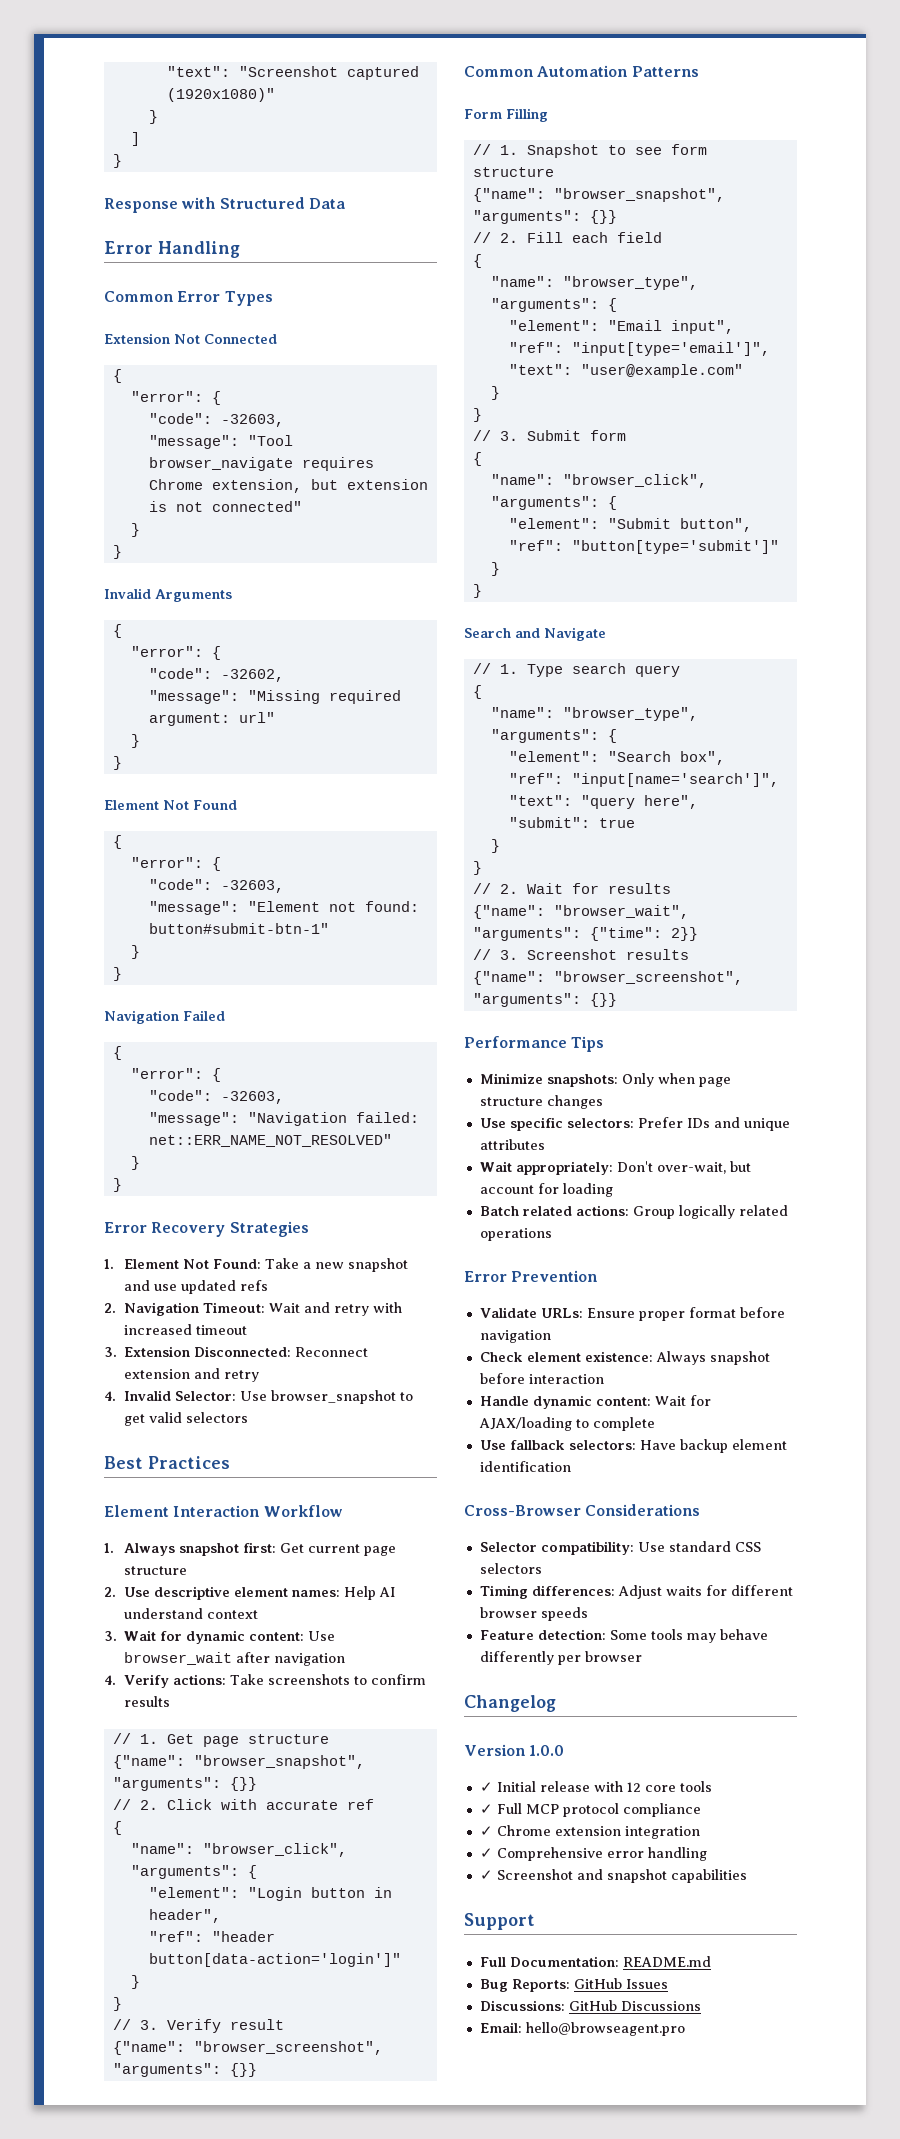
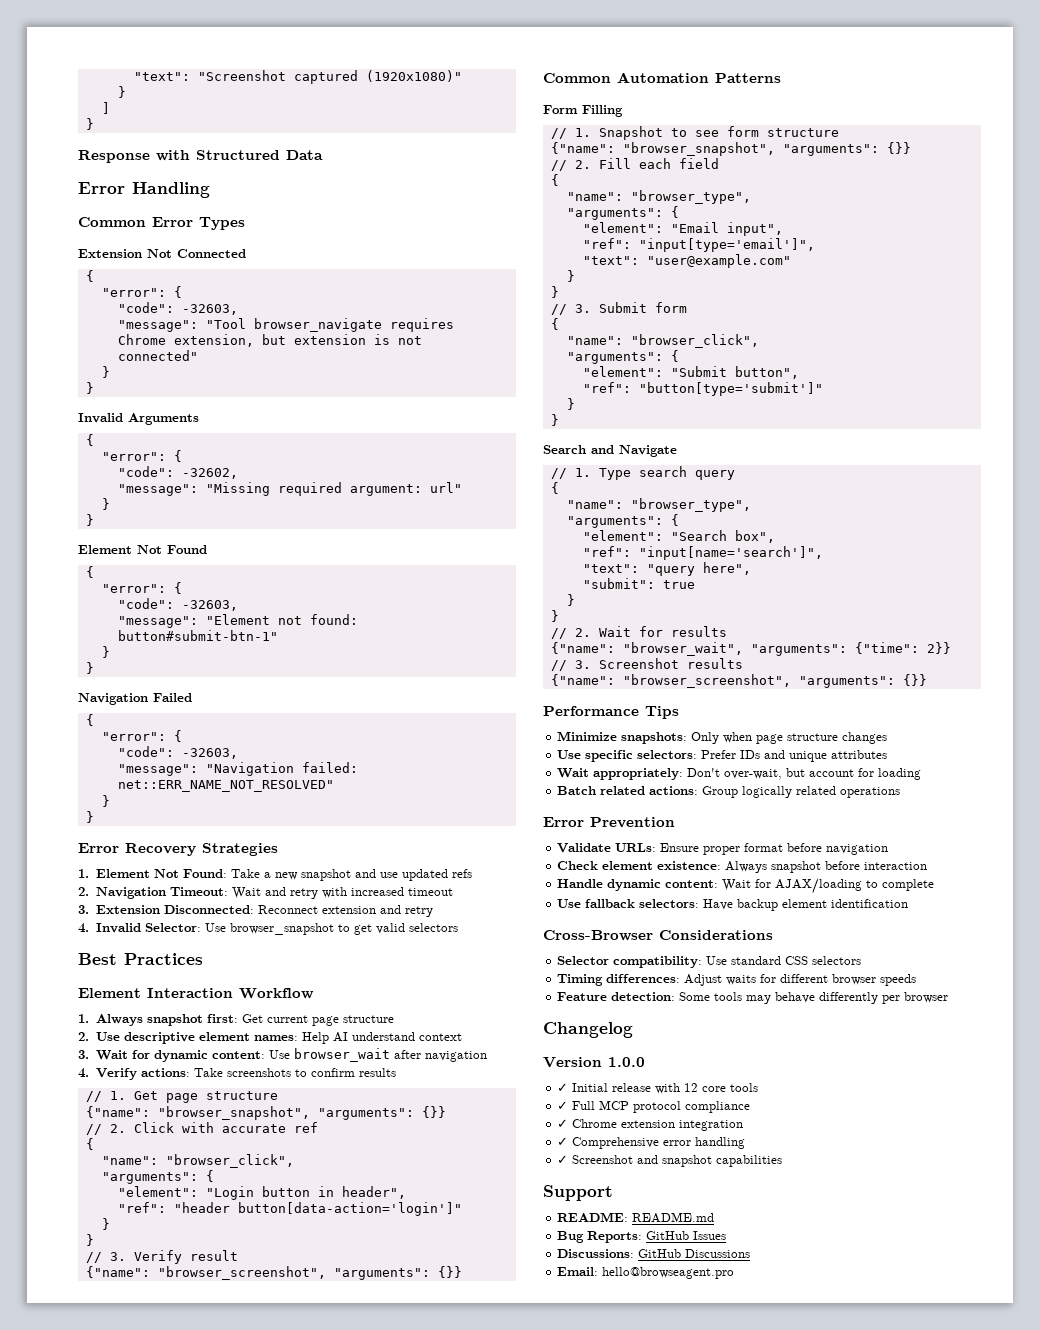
- Full Documentation: README.md
+ README: README.md

